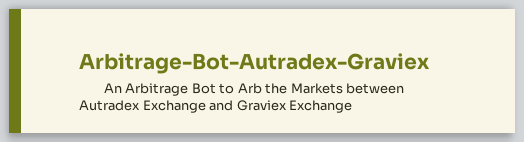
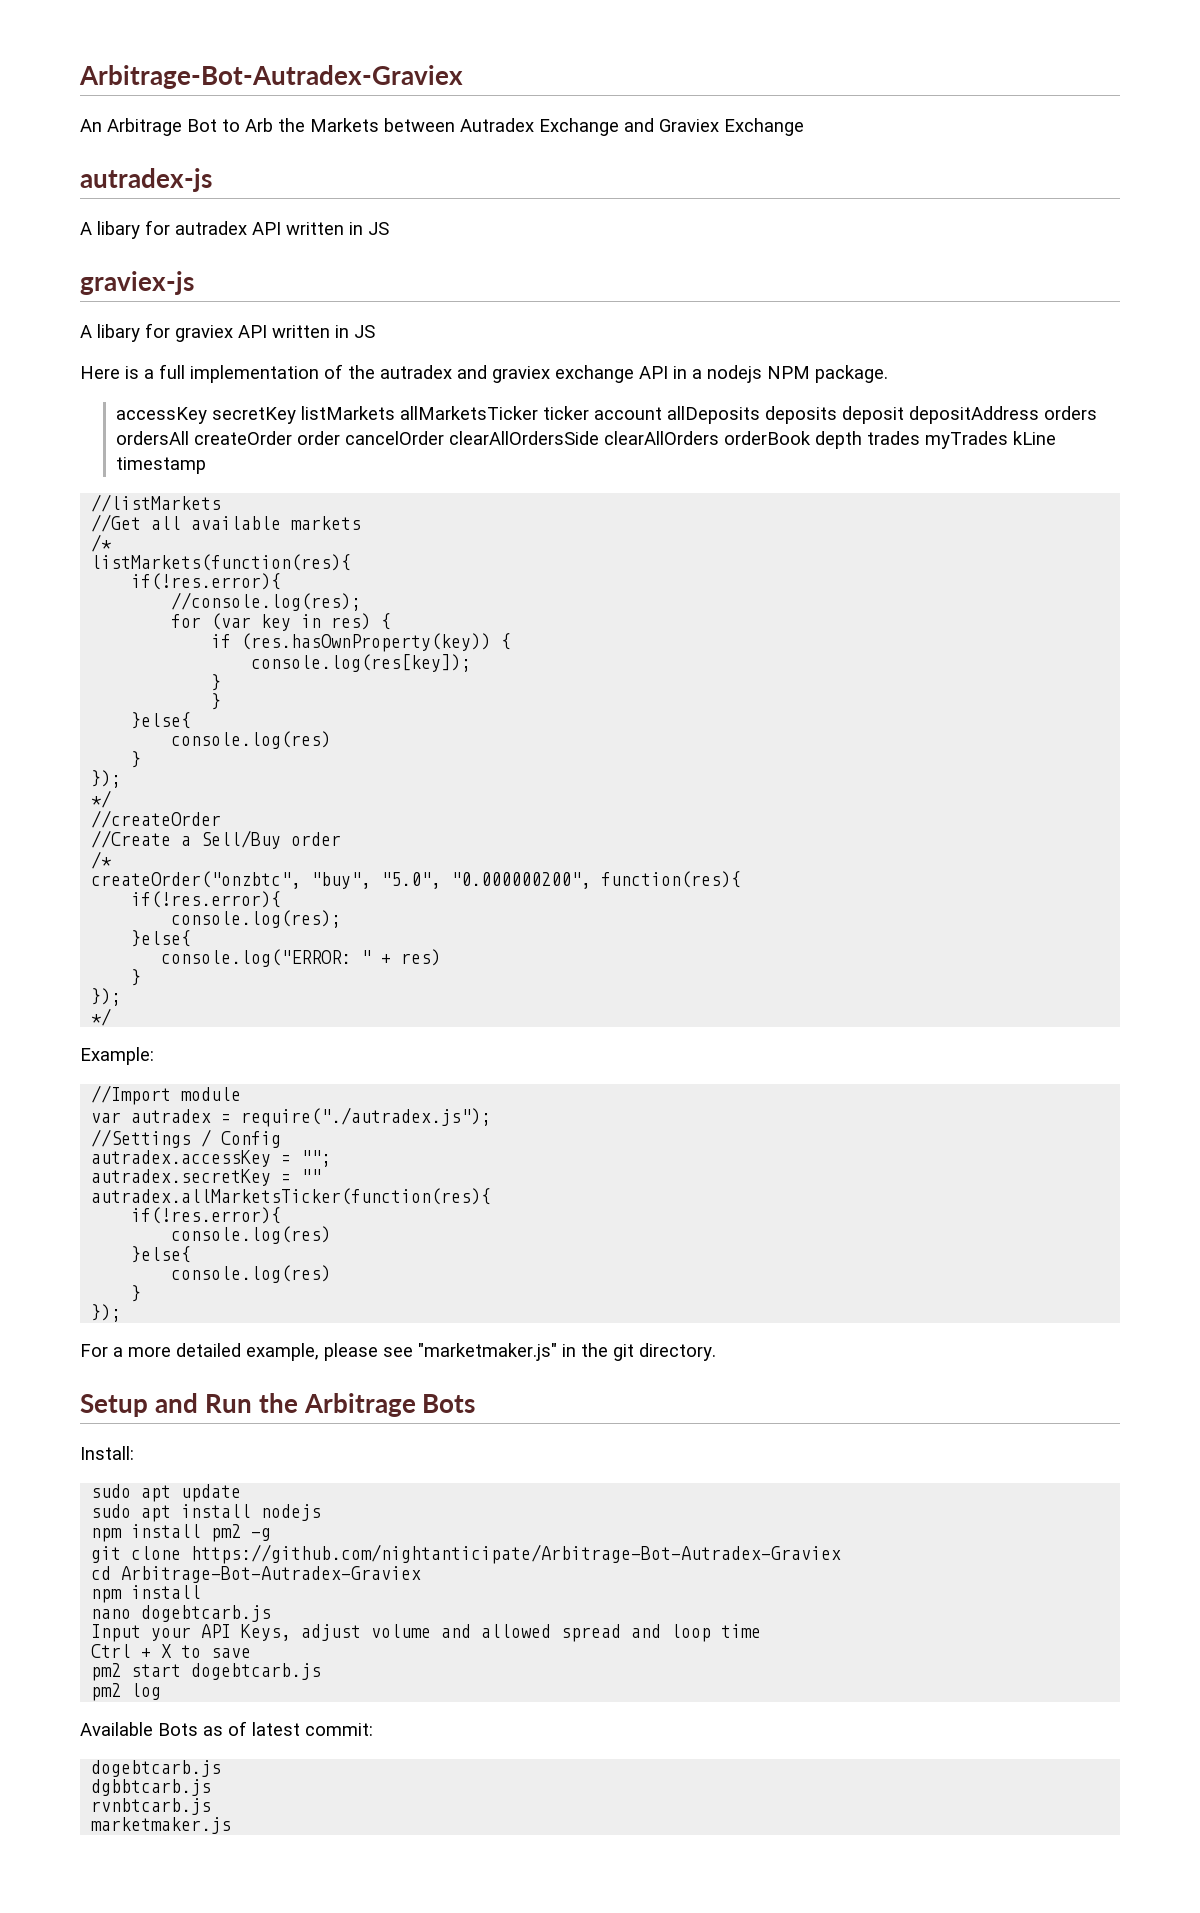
+ autradex-js
+ A libary for autradex API written in JS
+ graviex-js
+ A libary for graviex API written in JS
+ Here is a full implementation of the autradex and graviex exchange API in a nodejs NPM package.
+ accessKey secretKey listMarkets allMarketsTicker ticker account allDeposits deposits deposit depositAddress orders ordersAll createOrder order cancelOrder clearAllOrdersSide clearAllOrders orderBook depth trades myTrades kLine timestamp
+ //listMarkets
+ //Get all available markets
+ /*
+ listMarkets(function(res){
+ if(!res.error){
+ //console.log(res);
+ for (var key in res) {
+ if (res.hasOwnProperty(key)) {
+ console.log(res[key]);
+ }
+ }
+ }else{
+ console.log(res)
+ }
+ });
+ */
+ //createOrder
+ //Create a Sell/Buy order
+ /*
+ createOrder("onzbtc", "buy", "5.0", "0.000000200", function(res){
+ if(!res.error){
+ console.log(res);
+ }else{
+ console.log("ERROR: " + res)
+ }
+ });
+ */
+ Example:
+ //Import module
+ var autradex = require("./autradex.js");
+ //Settings / Config
+ autradex.accessKey = "";
+ autradex.secretKey = ""
+ autradex.allMarketsTicker(function(res){
+ if(!res.error){
+ console.log(res)
+ }else{
+ console.log(res)
+ }
+ });
+ For a more detailed example, please see "marketmaker.js" in the git directory.
+ Setup and Run the Arbitrage Bots
+ Install:
+ sudo apt update
+ sudo apt install nodejs
+ npm install pm2 -g
+ git clone https://github.com/nightanticipate/Arbitrage-Bot-Autradex-Graviex
+ cd Arbitrage-Bot-Autradex-Graviex
+ npm install
+ nano dogebtcarb.js
+ Input your API Keys, adjust volume and allowed spread and loop time
+ Ctrl + X to save
+ pm2 start dogebtcarb.js
+ pm2 log
+ Available Bots as of latest commit:
+ dogebtcarb.js
+ dgbbtcarb.js
+ rvnbtcarb.js
+ marketmaker.js

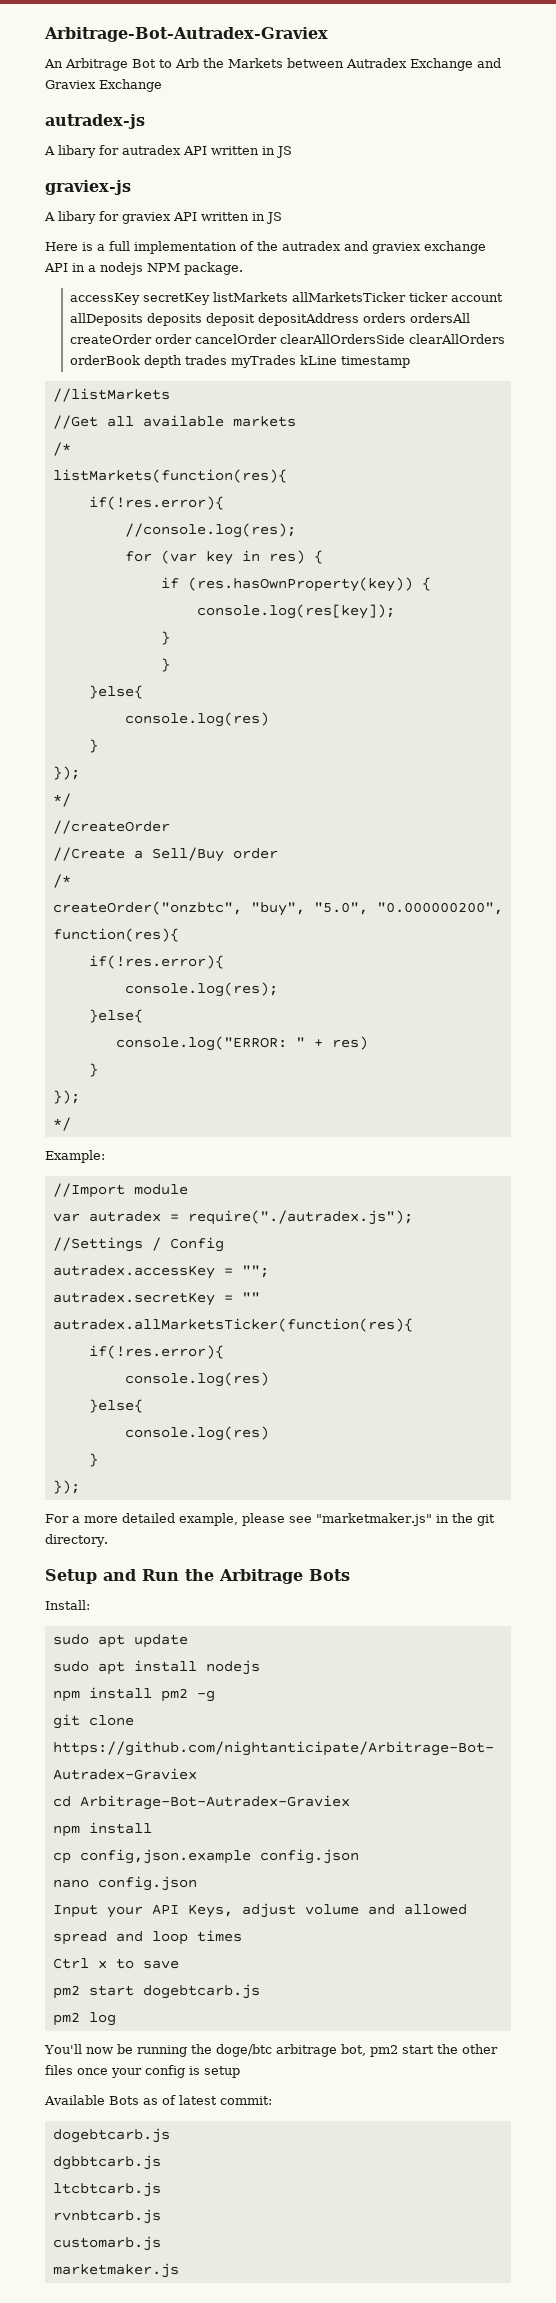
+ cp config,json.example config.json
- nano dogebtcarb.js
+ nano config.json
- Input your API Keys, adjust volume and allowed spread and loop time
+ Input your API Keys, adjust volume and allowed spread and loop times
- Ctrl + X to save
+ Ctrl x to save
+ You'll now be running the doge/btc arbitrage bot, pm2 start the other files once your config is setup
+ ltcbtcarb.js
+ customarb.js

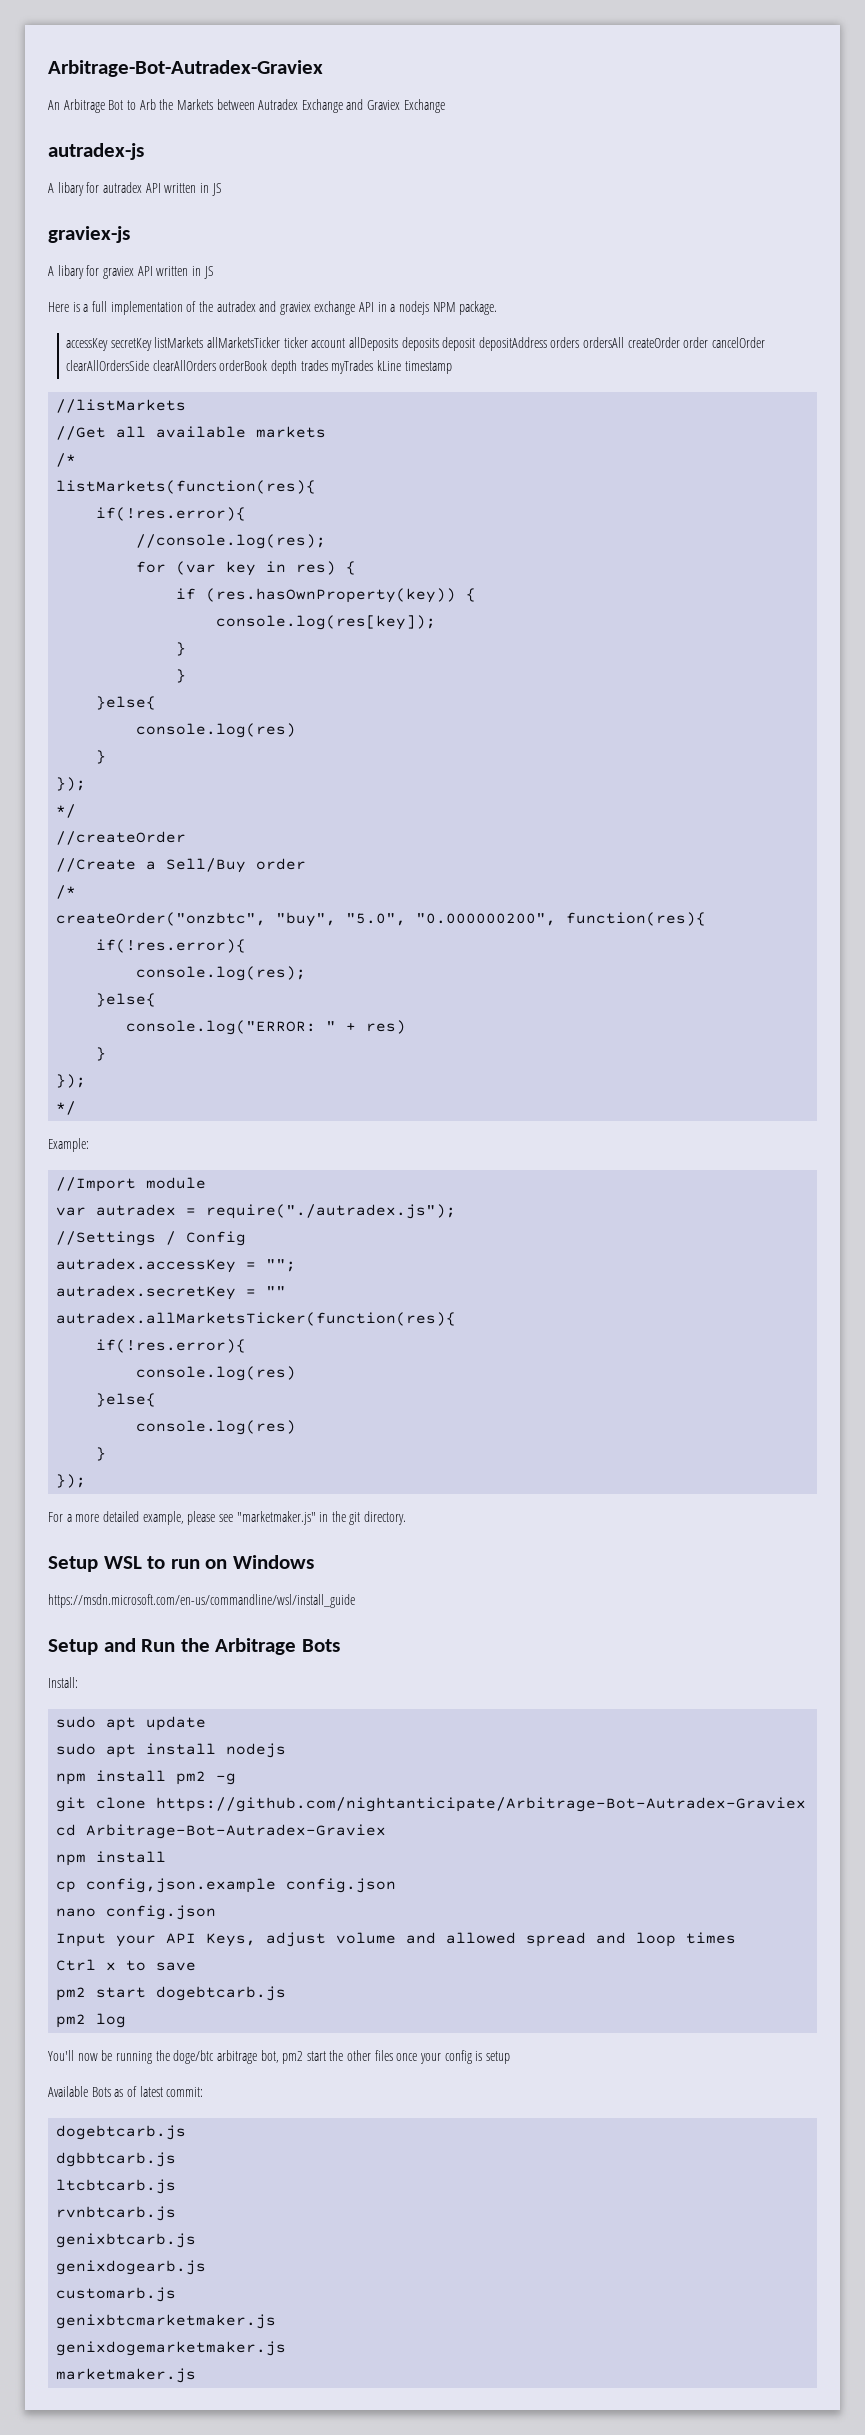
+ Setup WSL to run on Windows
+ https://msdn.microsoft.com/en-us/commandline/wsl/install_guide
+ genixbtcarb.js
+ genixdogearb.js
+ genixbtcmarketmaker.js
+ genixdogemarketmaker.js

